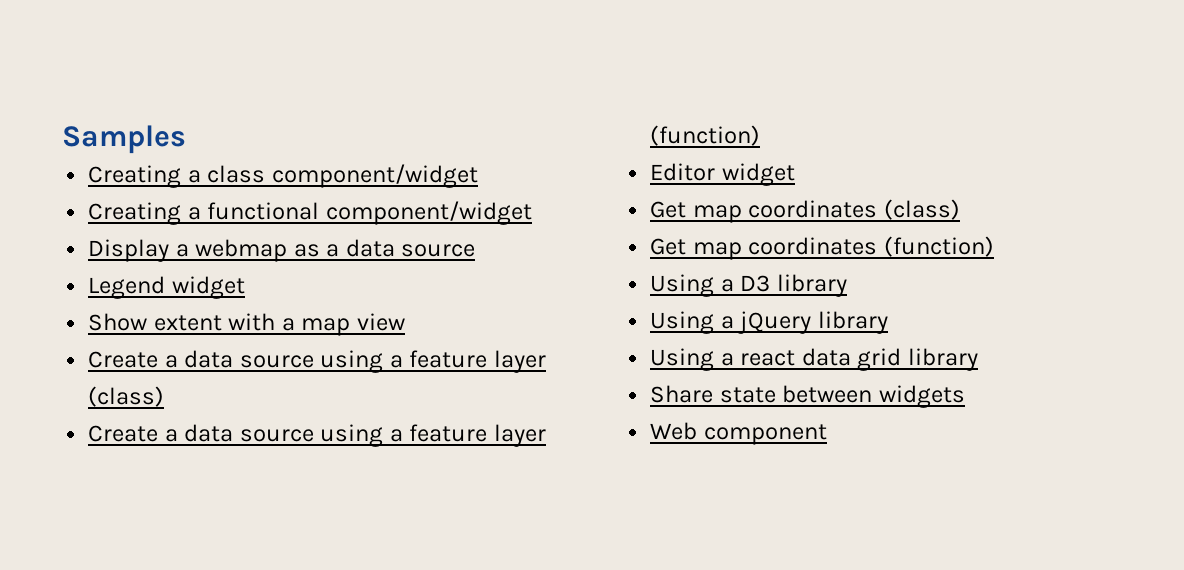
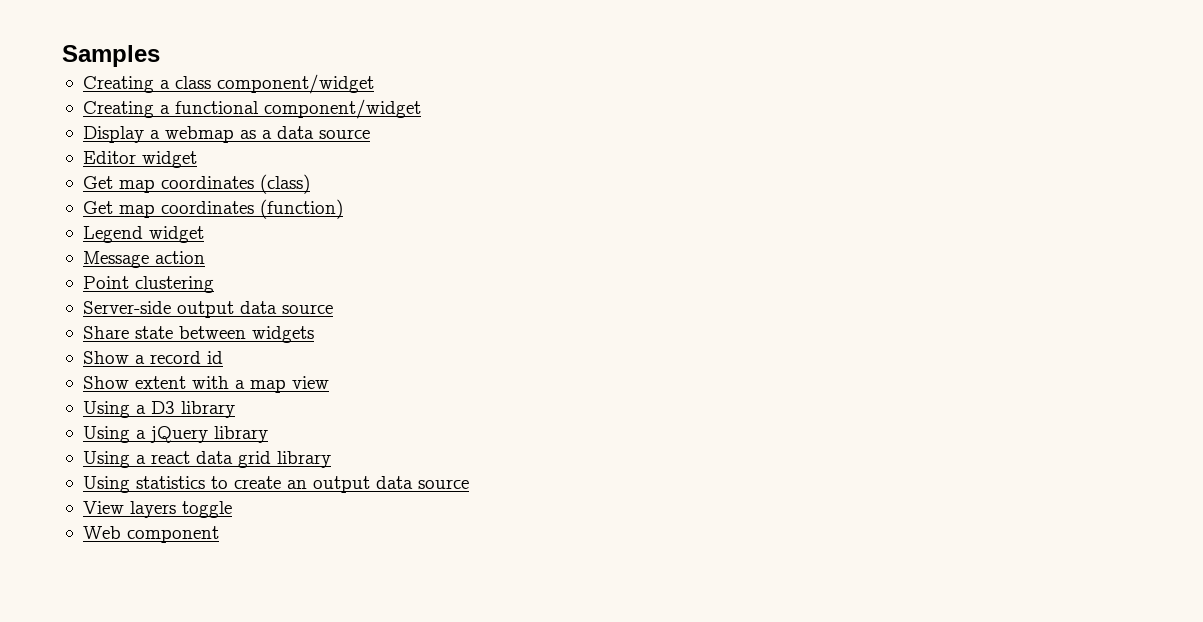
- Legend widget
- Show extent with a map view
- Create a data source using a feature layer (class)
- Create a data source using a feature layer (function)
+ Legend widget
+ Message action
+ Point clustering
+ Server-side output data source
+ Share state between widgets
+ Show a record id
+ Show extent with a map view
- Share state between widgets
+ Using statistics to create an output data source
+ View layers toggle

